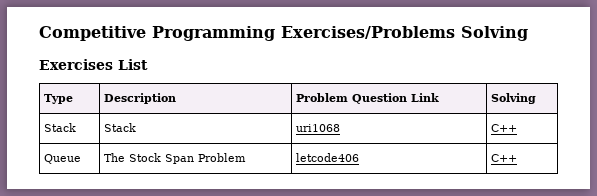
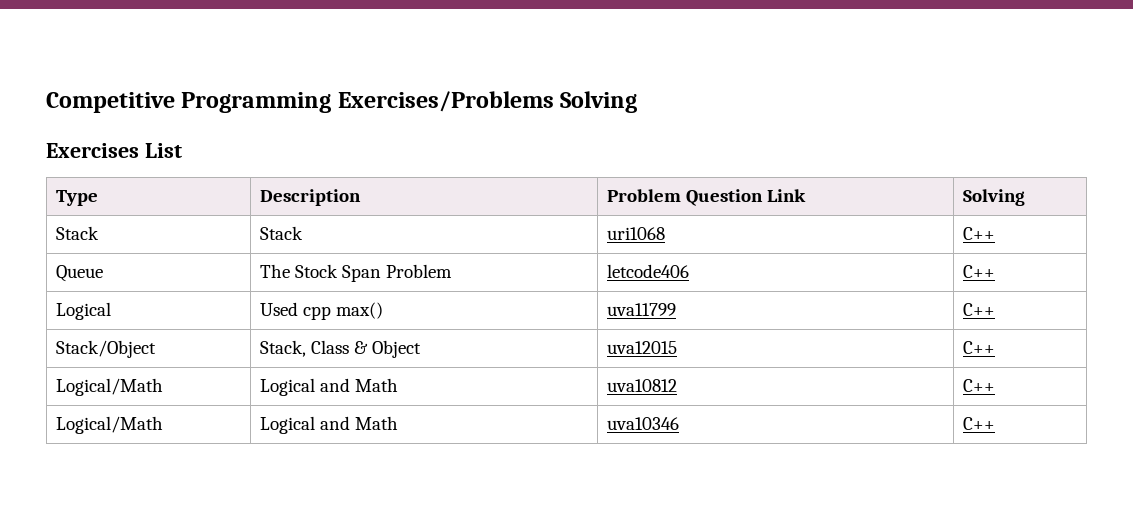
+ Logical | Used cpp max() | uva11799 | C++
+ Stack/Object | Stack, Class & Object | uva12015 | C++
+ Logical/Math | Logical and Math | uva10812 | C++
+ Logical/Math | Logical and Math | uva10346 | C++

